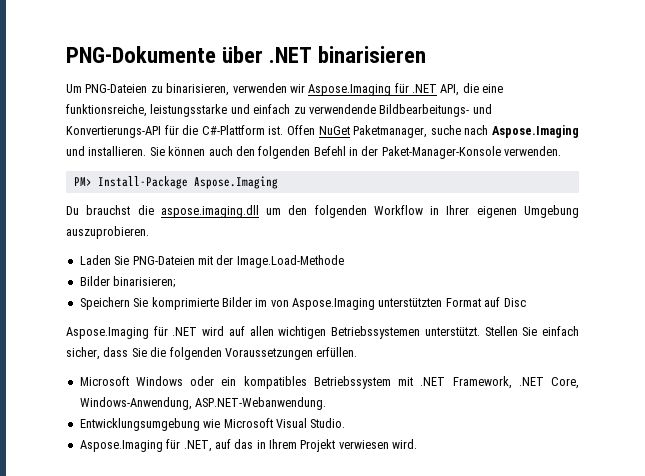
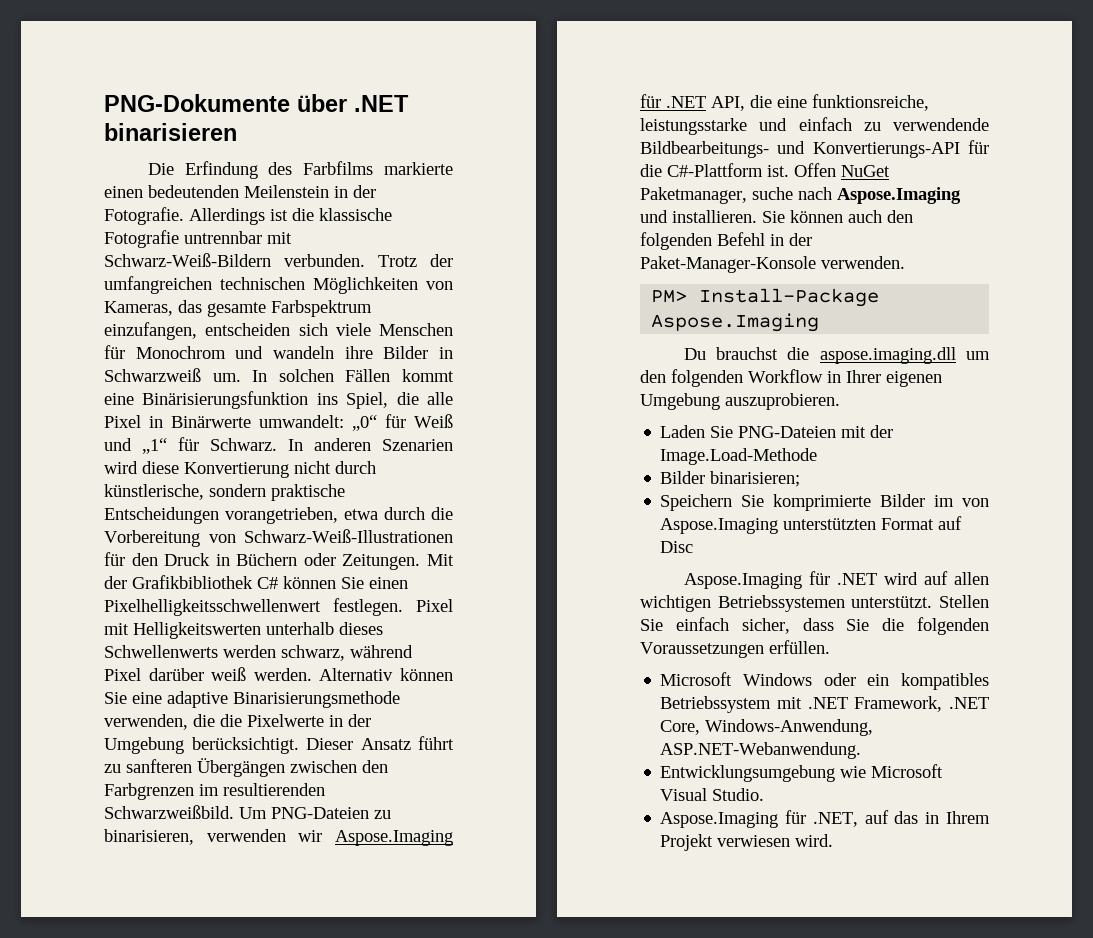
+ Die Erfindung des Farbfilms markierte einen bedeutenden Meilenstein in der Fotografie. Allerdings ist die klassische Fotografie untrennbar mit Schwarz-Weiß-Bildern verbunden. Trotz der umfangreichen technischen Möglichkeiten von Kameras, das gesamte Farbspektrum einzufangen, entscheiden sich viele Menschen für Monochrom und wandeln ihre Bilder in Schwarzweiß um. In solchen Fällen kommt eine Binärisierungsfunktion ins Spiel, die alle Pixel in Binärwerte umwandelt: „0“ für Weiß und „1“ für Schwarz. In anderen Szenarien wird diese Konvertierung nicht durch künstlerische, sondern praktische Entscheidungen vorangetrieben, etwa durch die Vorbereitung von Schwarz-Weiß-Illustrationen für den Druck in Büchern oder Zeitungen. Mit der Grafikbibliothek C# können Sie einen Pixelhelligkeitsschwellenwert festlegen. Pixel mit Helligkeitswerten unterhalb dieses Schwellenwerts werden schwarz, während Pixel darüber weiß werden. Alternativ können Sie eine adaptive Binarisierungsmethode verwenden, die die Pixelwerte in der Umgebung berücksichtigt. Dieser Ansatz führt zu sanfteren Übergängen zwischen den Farbgrenzen im resultierenden Schwarzweißbild.

